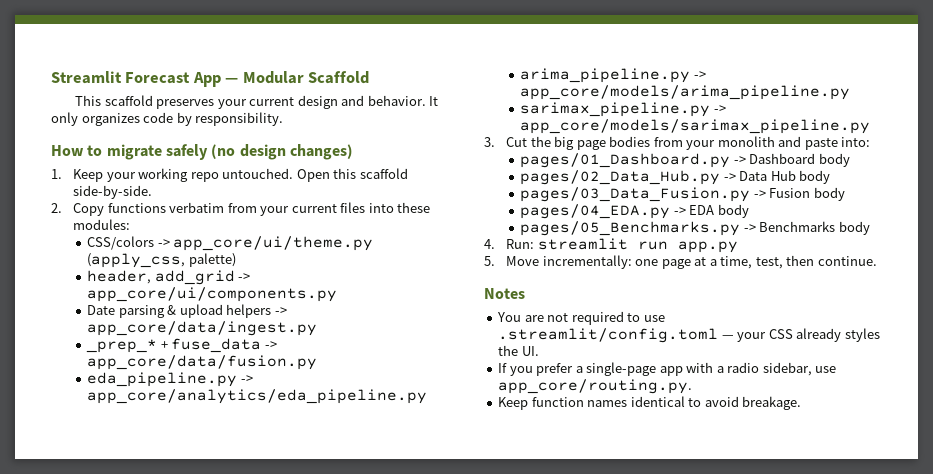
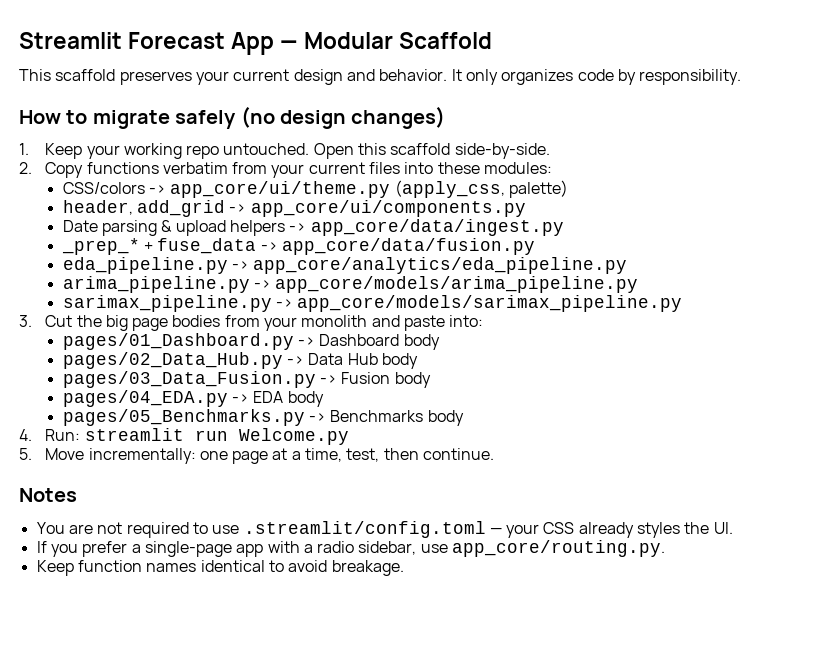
- 4. Run: streamlit run app.py
+ 4. Run: streamlit run Welcome.py

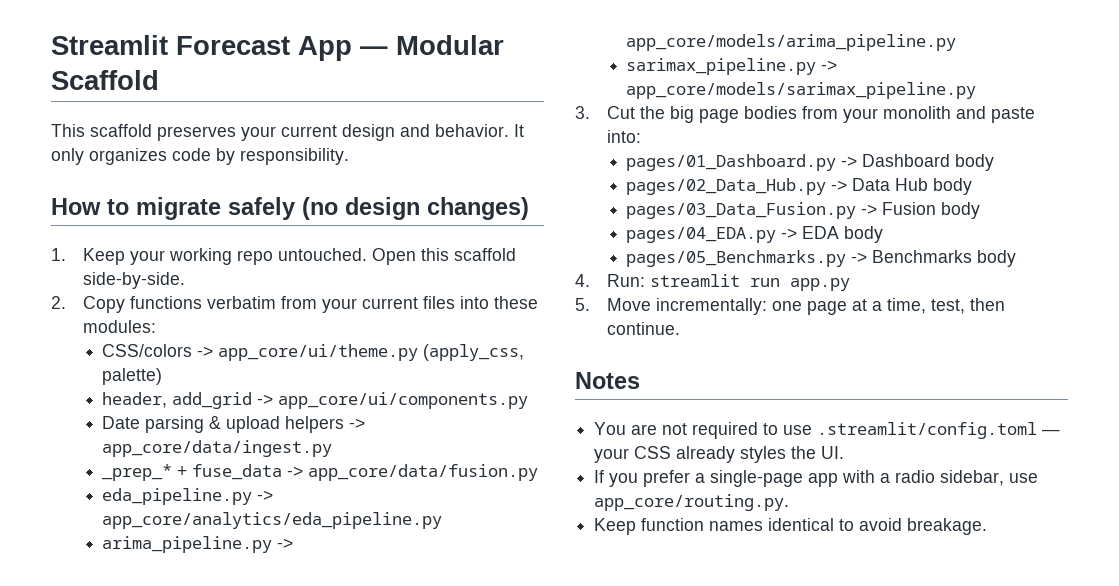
- 4. Run: streamlit run Welcome.py
+ 4. Run: streamlit run app.py

